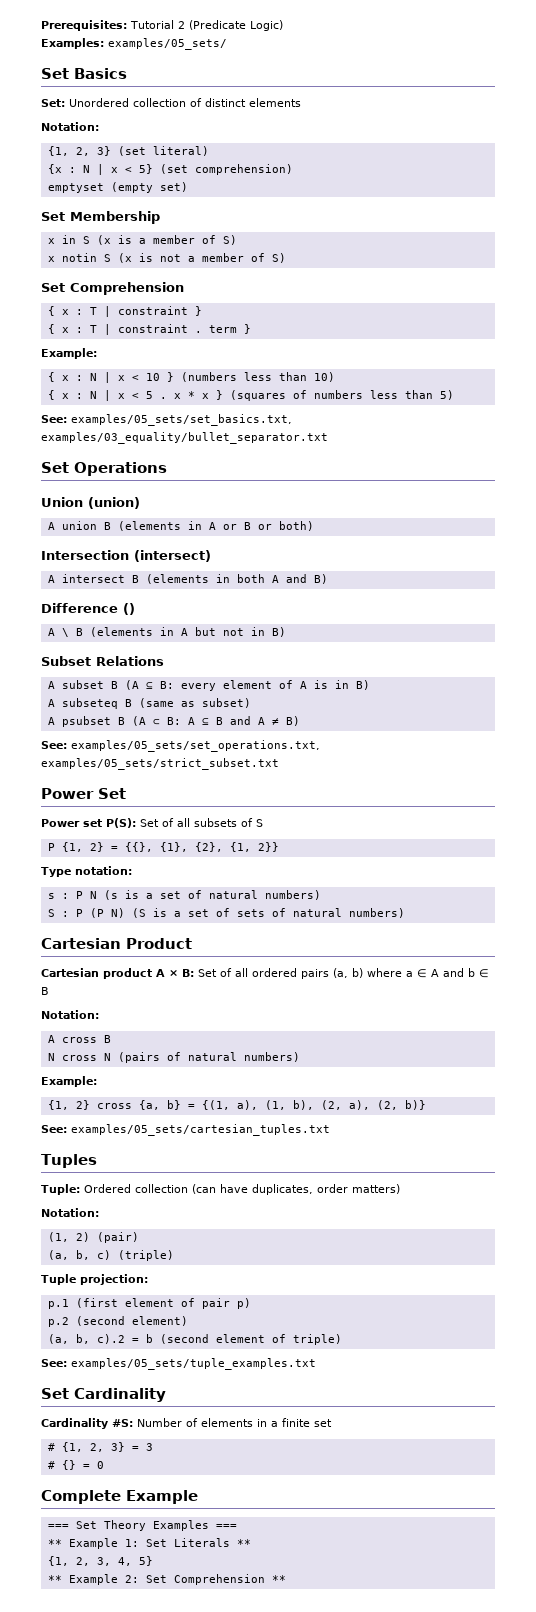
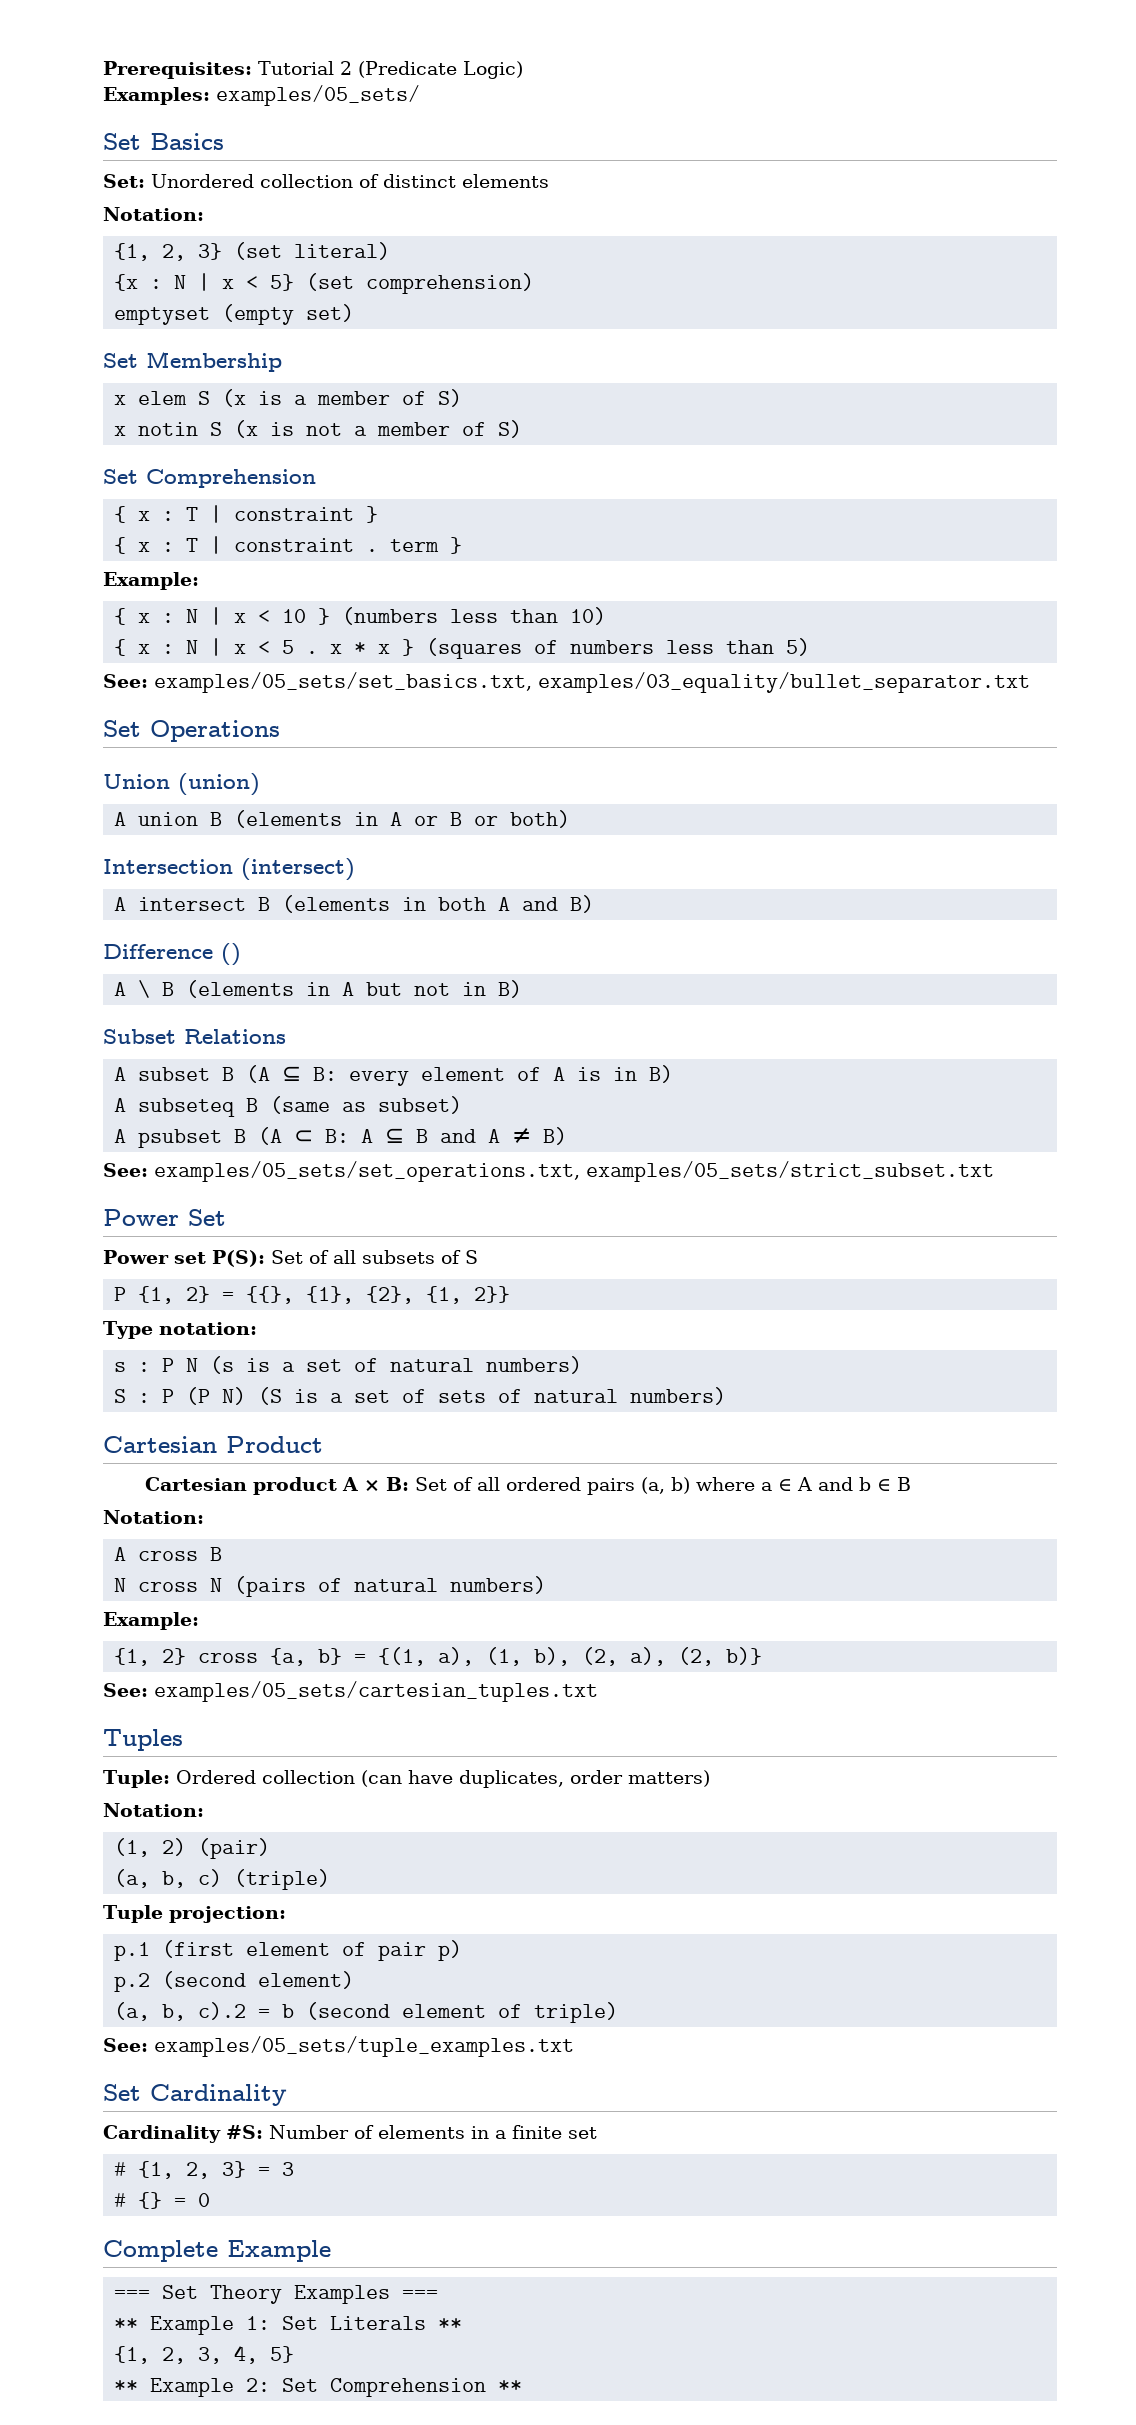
- x in S (x is a member of S)
+ x elem S (x is a member of S)

